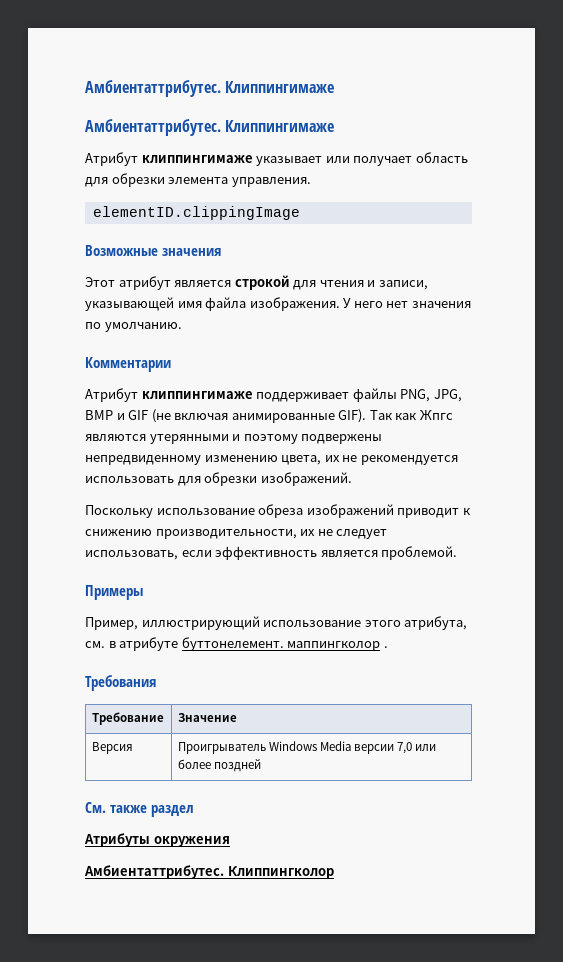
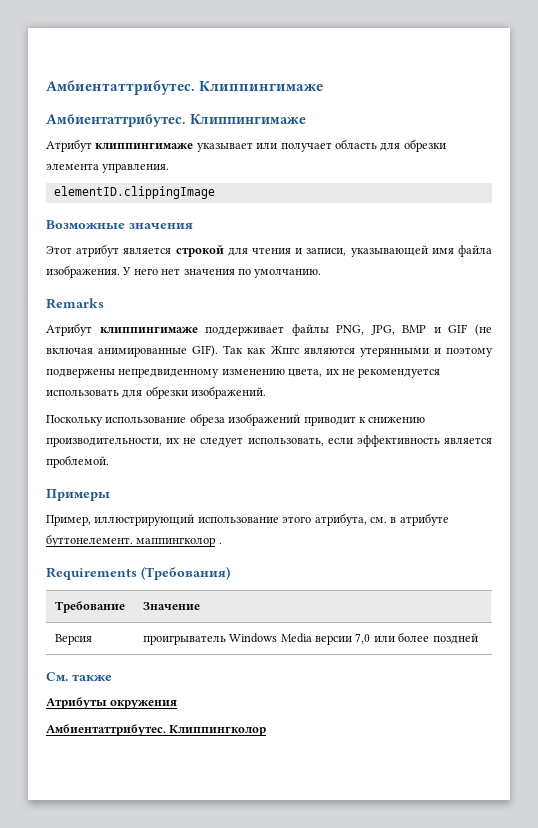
- Комментарии
+ Remarks
- Требования
+ Requirements (Требования)
- Версия | Проигрыватель Windows Media версии 7,0 или более поздней
+ Версия | проигрыватель Windows Media версии 7,0 или более поздней
- См. также раздел
+ См. также

